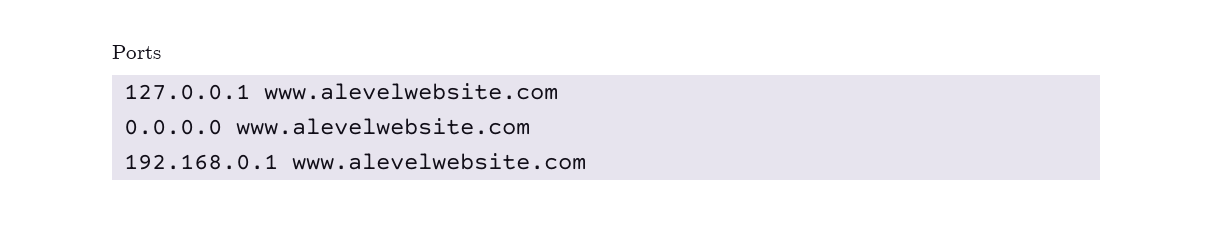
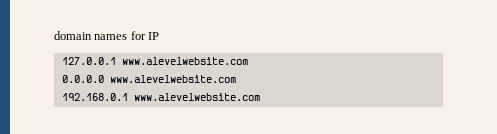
- Ports
+ domain names for IP

